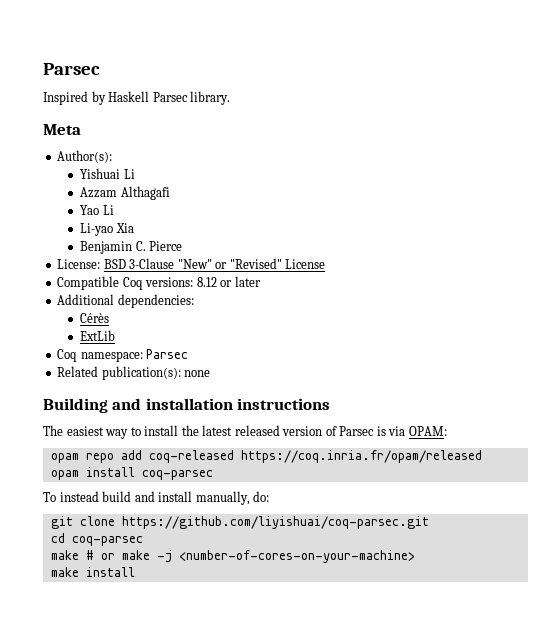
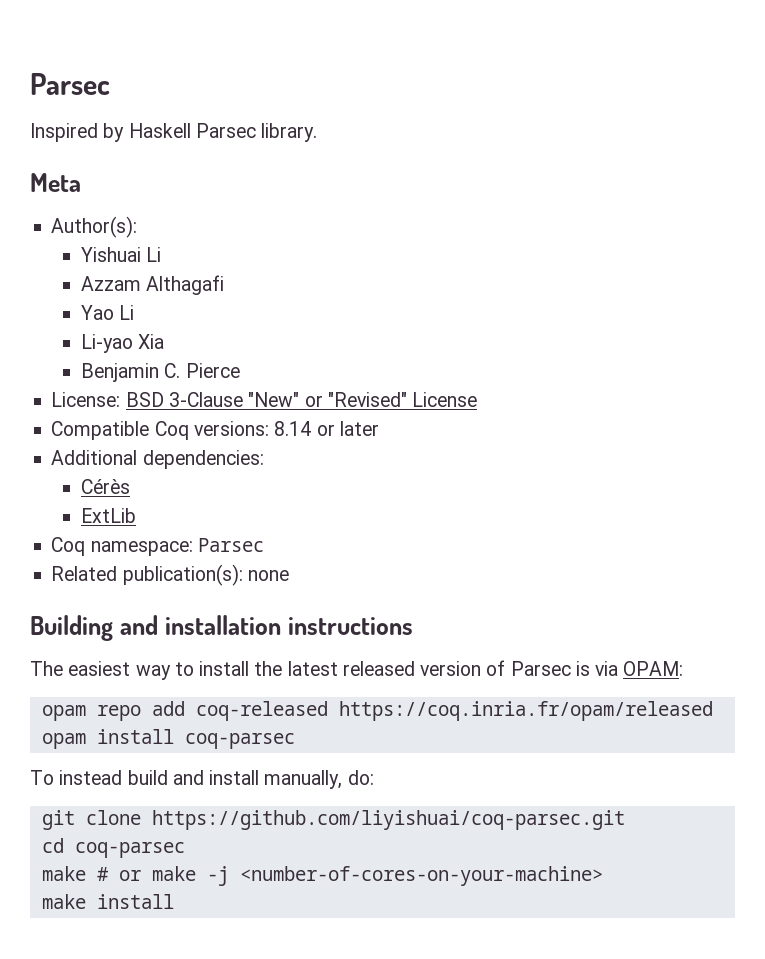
- Compatible Coq versions: 8.12 or later
+ Compatible Coq versions: 8.14 or later

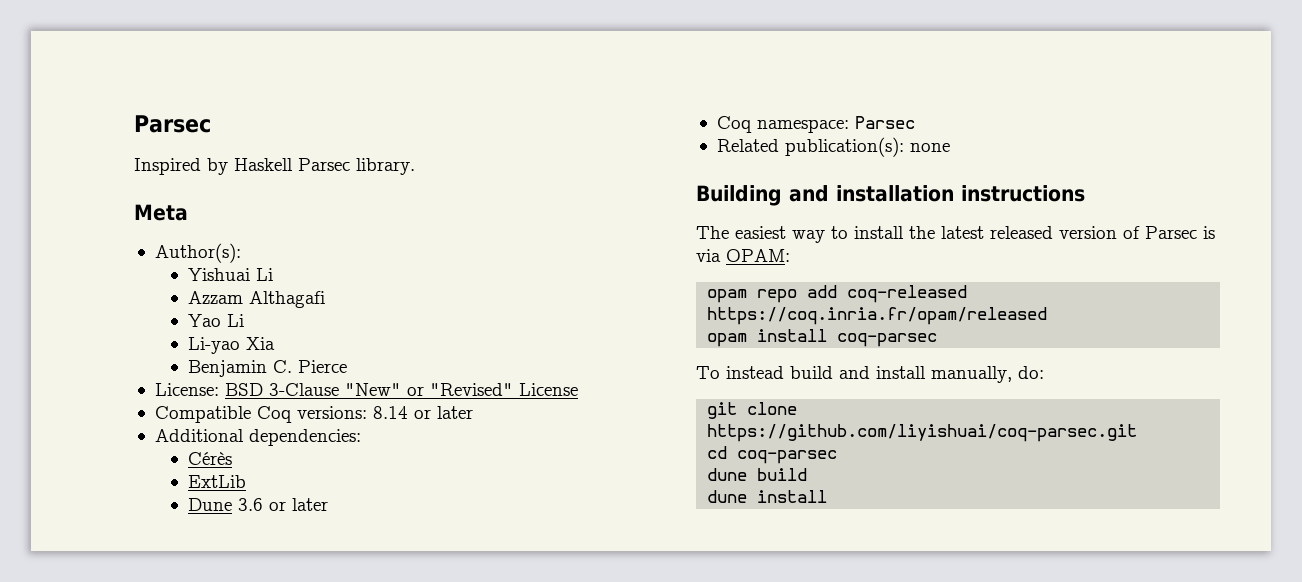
+ Dune 3.6 or later
- make # or make -j <number-of-cores-on-your-machine>
- make install
+ dune build
+ dune install

